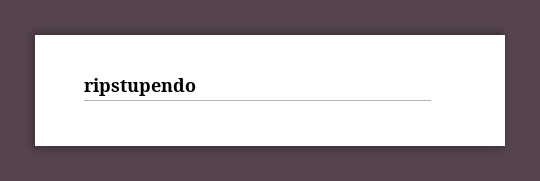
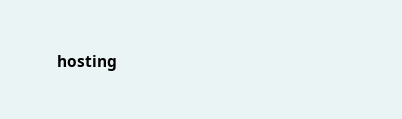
- ripstupendo
+ hosting

